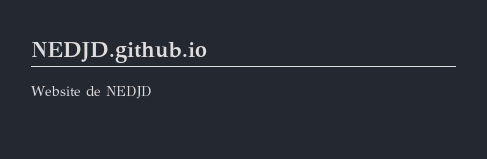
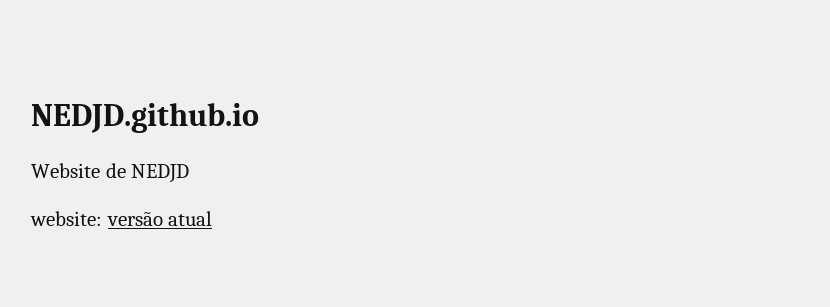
+ website: versão atual

